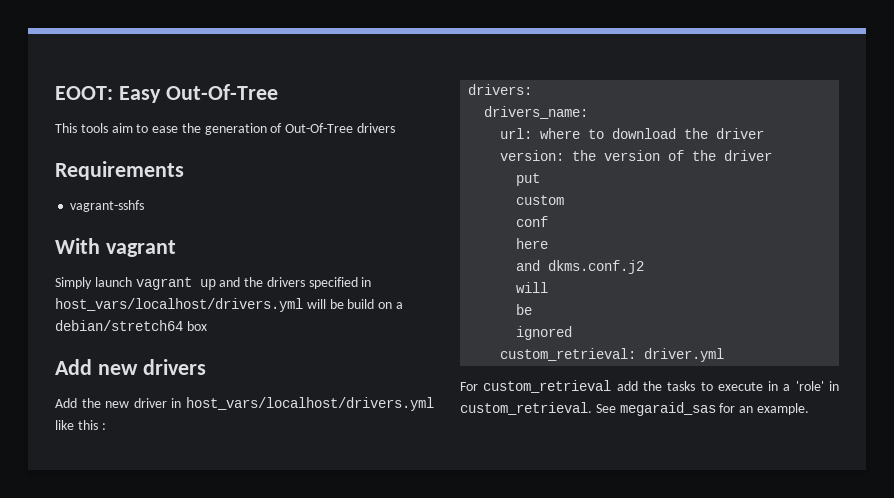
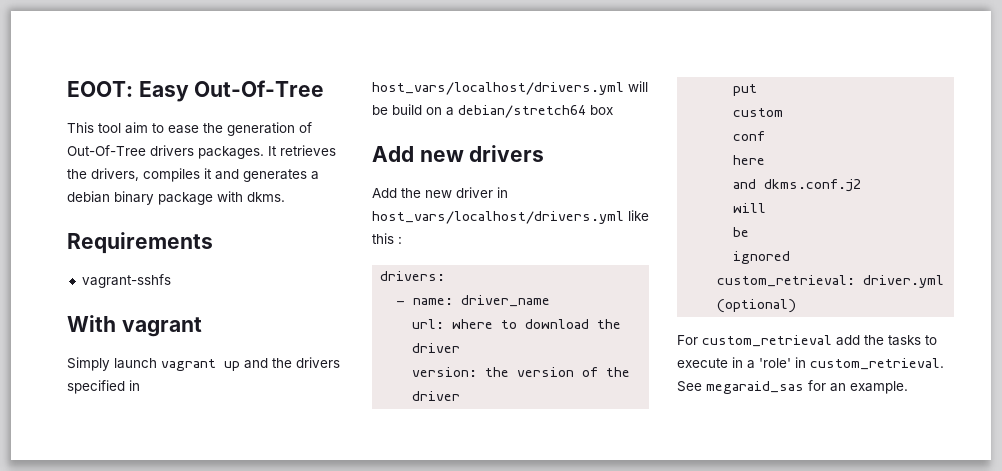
- This tools aim to ease the generation of Out-Of-Tree drivers
+ This tool aim to ease the generation of Out-Of-Tree drivers packages. It retrieves the drivers, compiles it and generates a debian binary package with dkms.
- drivers_name:
+ - name: driver_name
- custom_retrieval: driver.yml
+ custom_retrieval: driver.yml (optional)

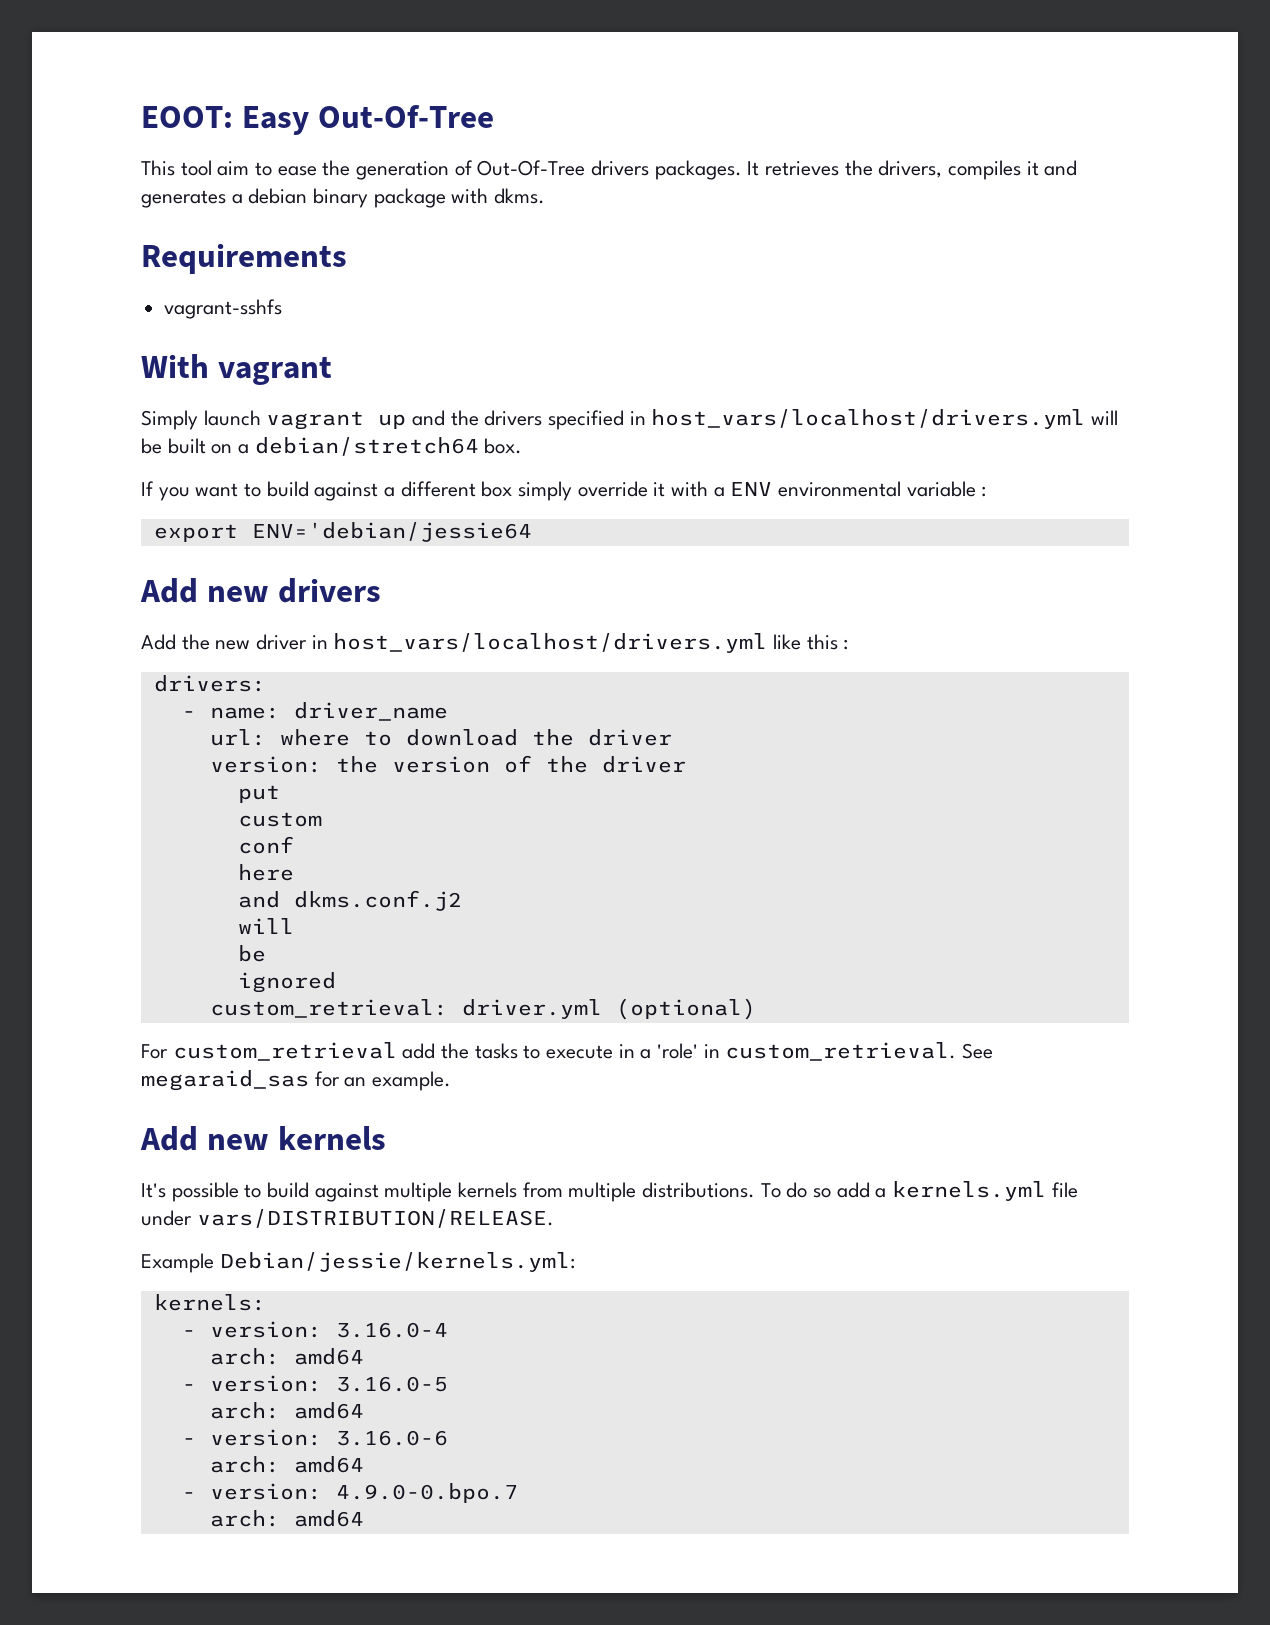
- Simply launch vagrant up and the drivers specified in host_vars/localhost/drivers.yml will be build on a debian/stretch64 box
+ Simply launch vagrant up and the drivers specified in host_vars/localhost/drivers.yml will be built on a debian/stretch64 box.
+ If you want to build against a different box simply override it with a ENV environmental variable :
+ export ENV='debian/jessie64
+ Add new kernels
+ It's possible to build against multiple kernels from multiple distributions. To do so add a kernels.yml file under vars/DISTRIBUTION/RELEASE.
+ Example Debian/jessie/kernels.yml:
+ kernels:
+ - version: 3.16.0-4
+ arch: amd64
+ - version: 3.16.0-5
+ arch: amd64
+ - version: 3.16.0-6
+ arch: amd64
+ - version: 4.9.0-0.bpo.7
+ arch: amd64

